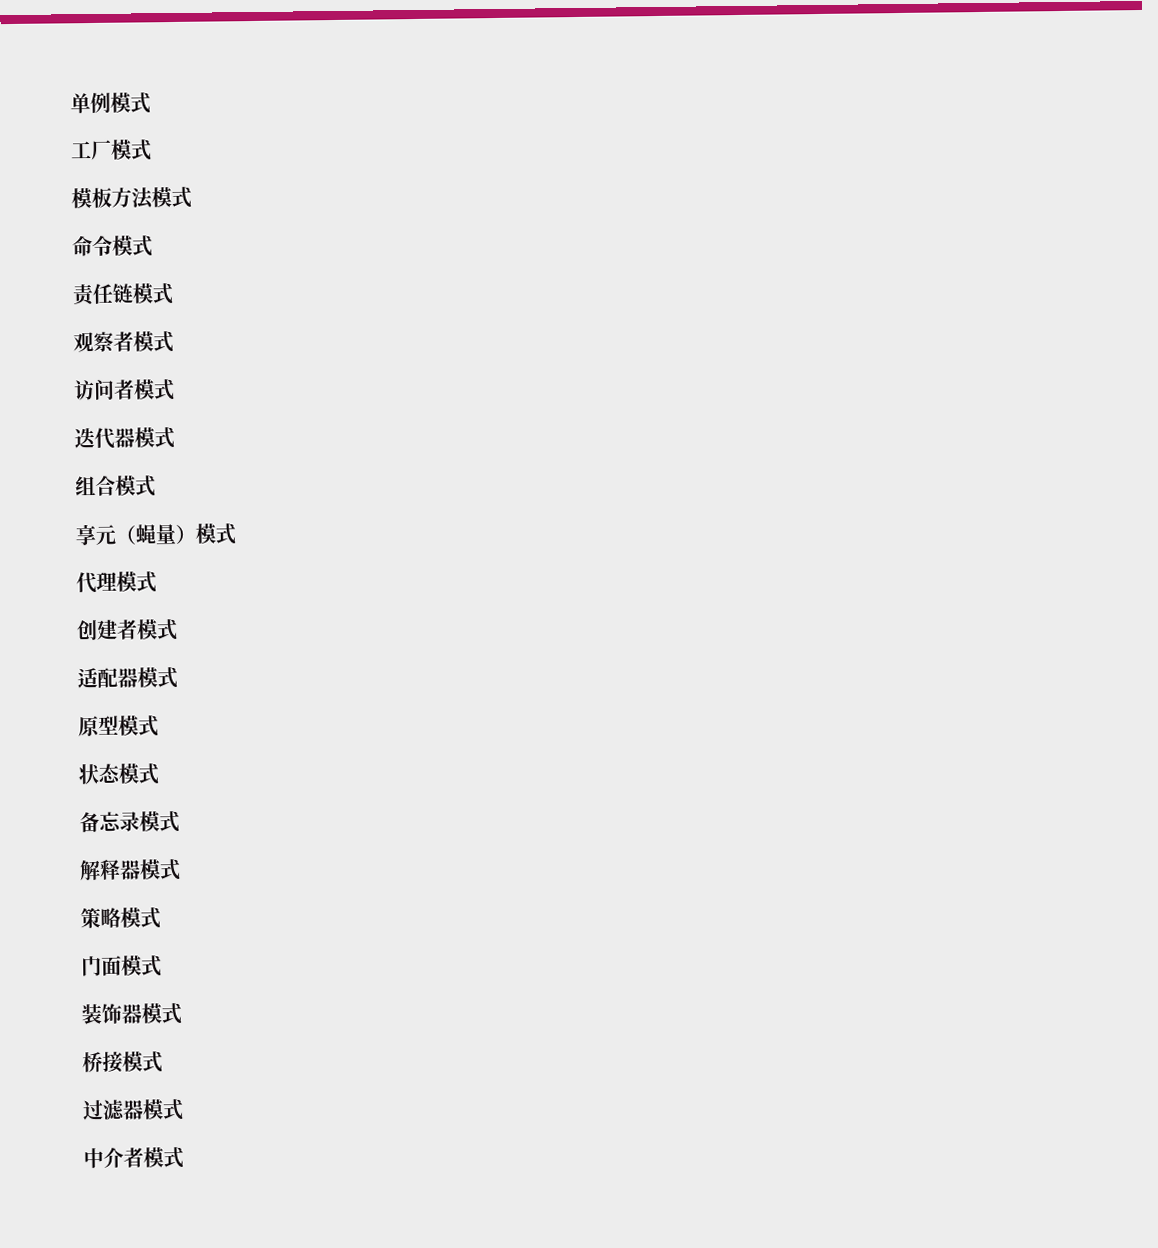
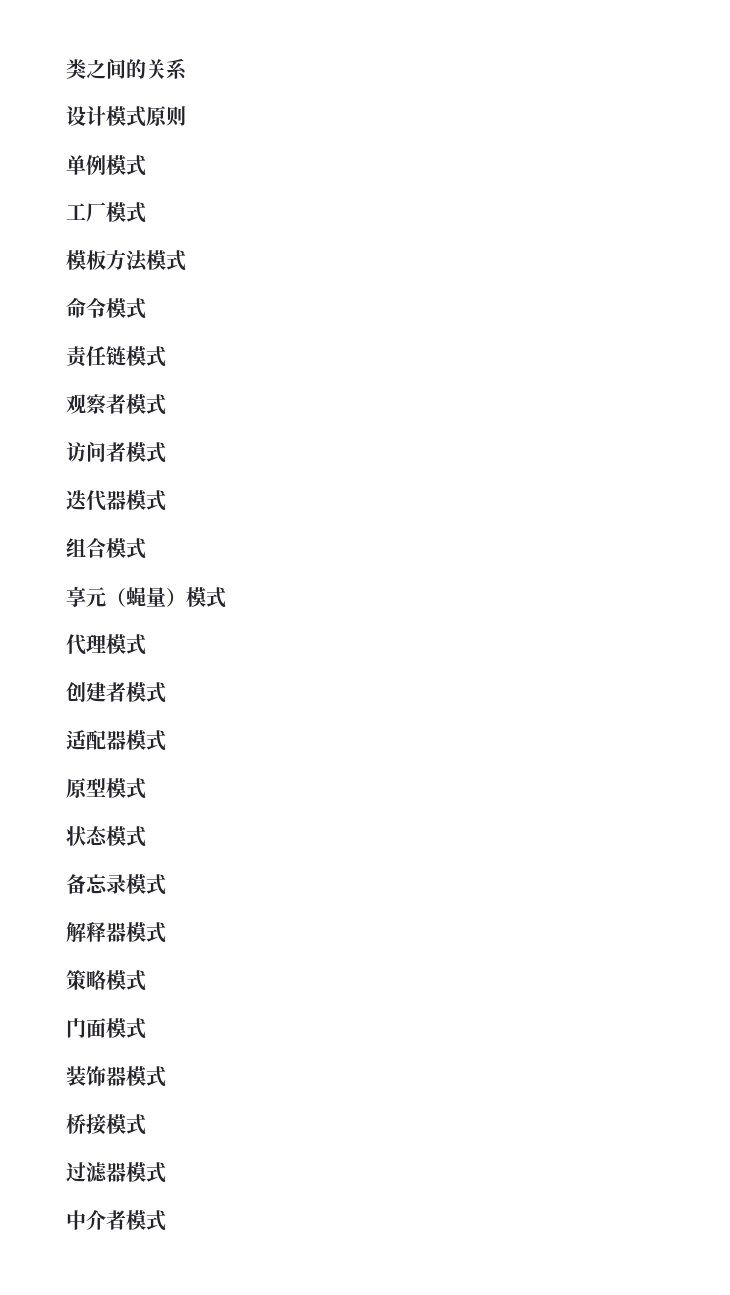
+ 类之间的关系
+ 设计模式原则

